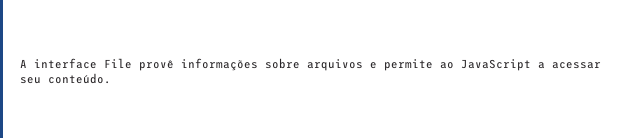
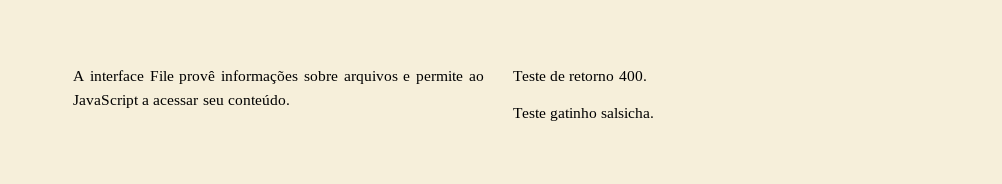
+ Teste de retorno 400.
+ Teste gatinho salsicha.

